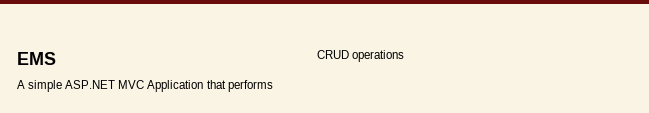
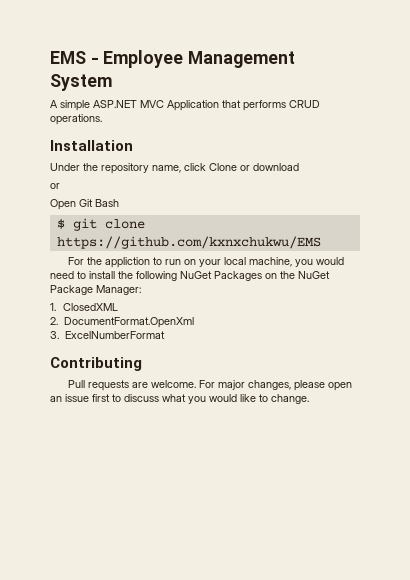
- EMS
+ EMS - Employee Management System
- A simple ASP.NET MVC Application that performs CRUD operations
+ A simple ASP.NET MVC Application that performs CRUD operations.
+ Installation
+ Under the repository name, click Clone or download
+ or
+ Open Git Bash
+ $ git clone https://github.com/kxnxchukwu/EMS
+ For the appliction to run on your local machine, you would need to install the following NuGet Packages on the NuGet Package Manager:
+ 1. ClosedXML
+ 2. DocumentFormat.OpenXml
+ 3. ExcelNumberFormat
+ Contributing
+ Pull requests are welcome. For major changes, please open an issue first to discuss what you would like to change.

